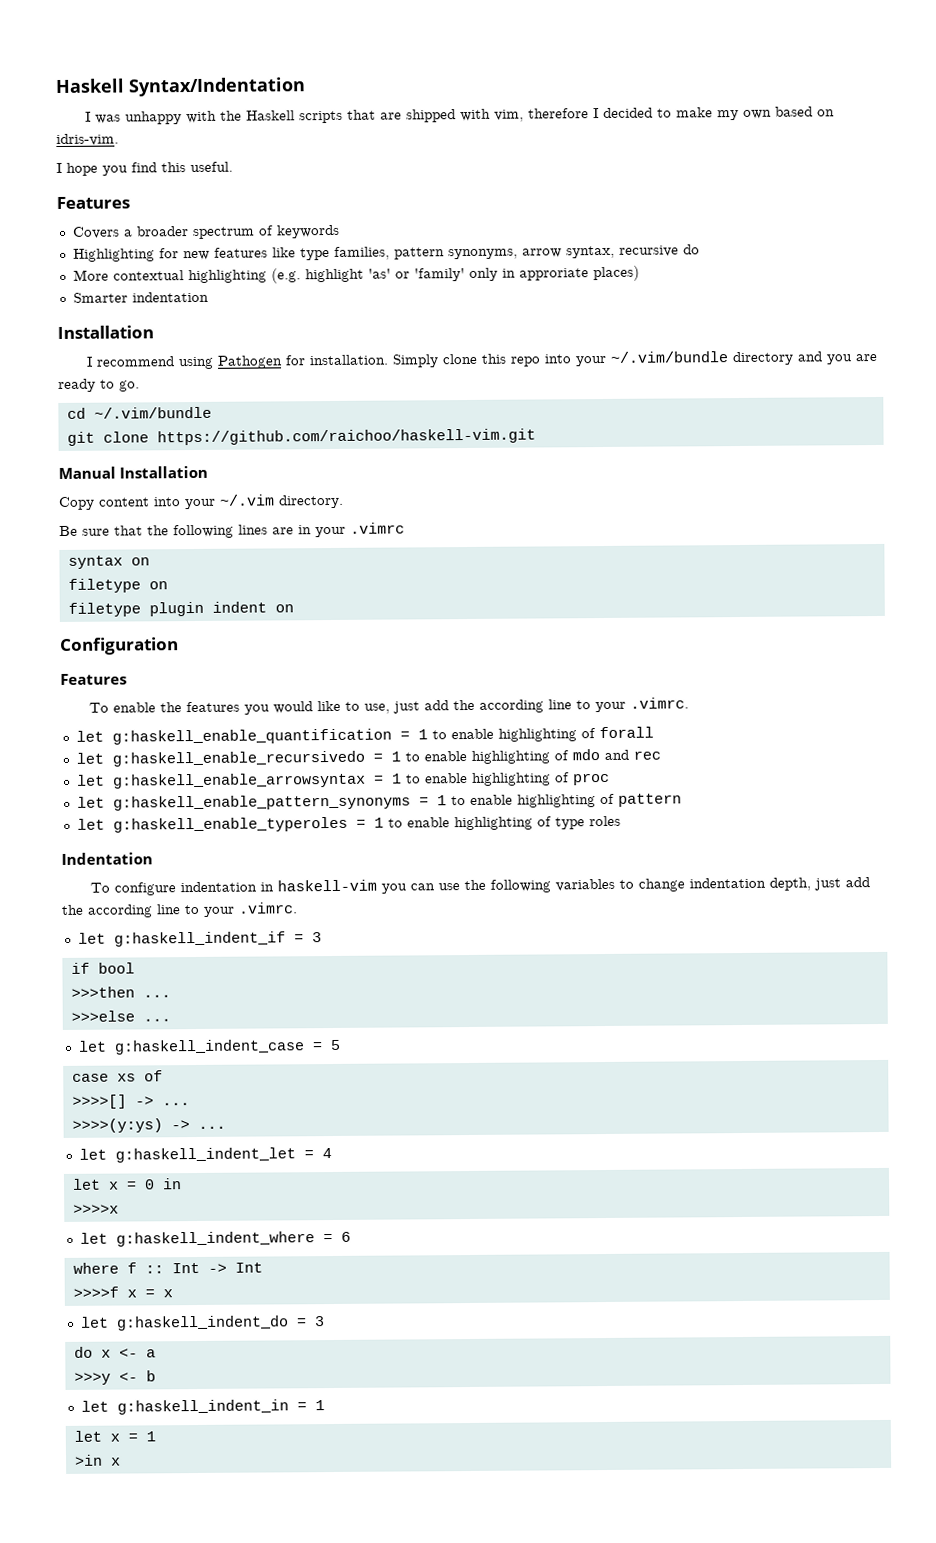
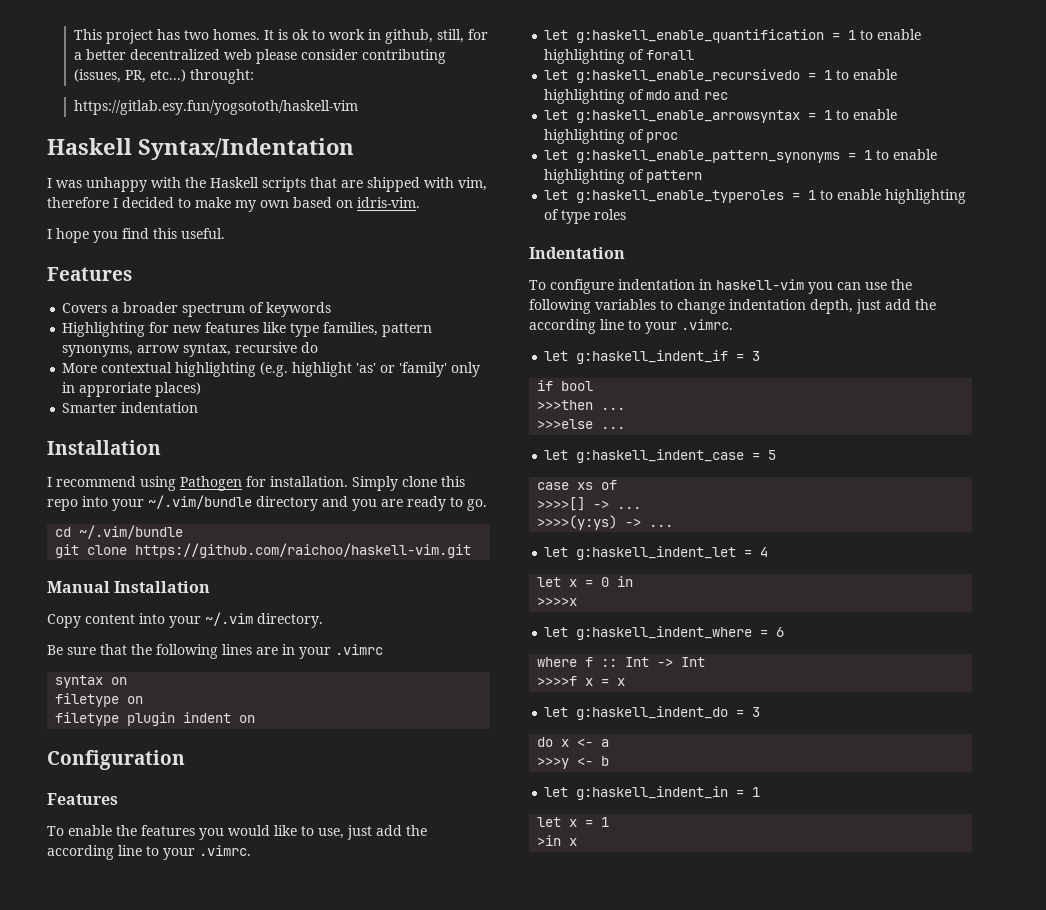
+ This project has two homes. It is ok to work in github, still, for a better decentralized web please consider contributing (issues, PR, etc...) throught:
+ https://gitlab.esy.fun/yogsototh/haskell-vim

